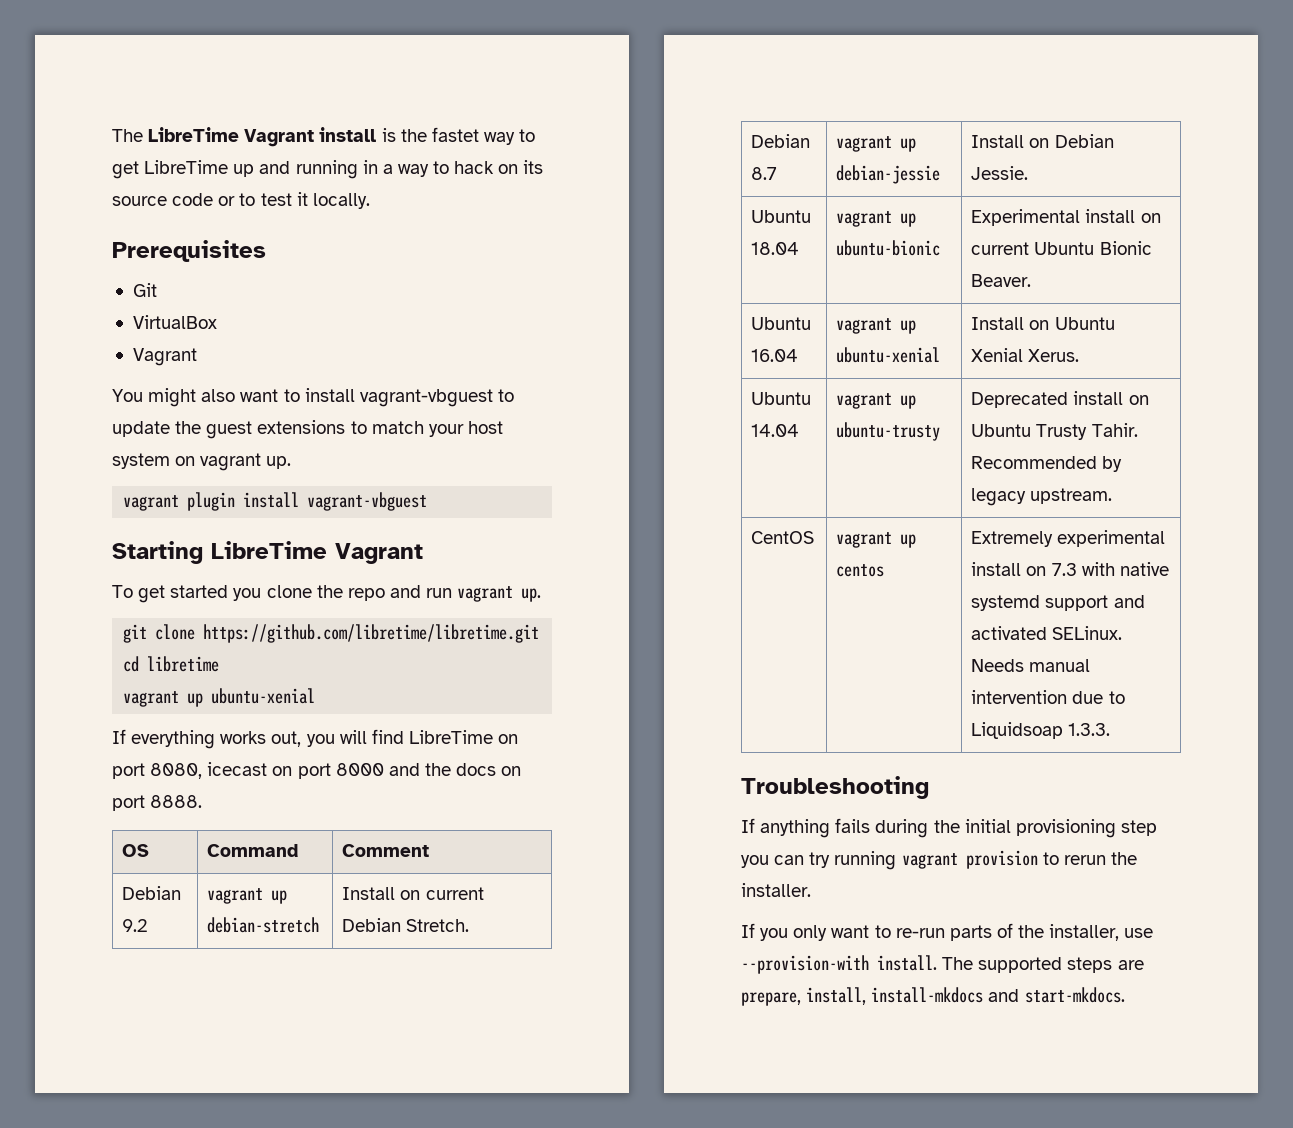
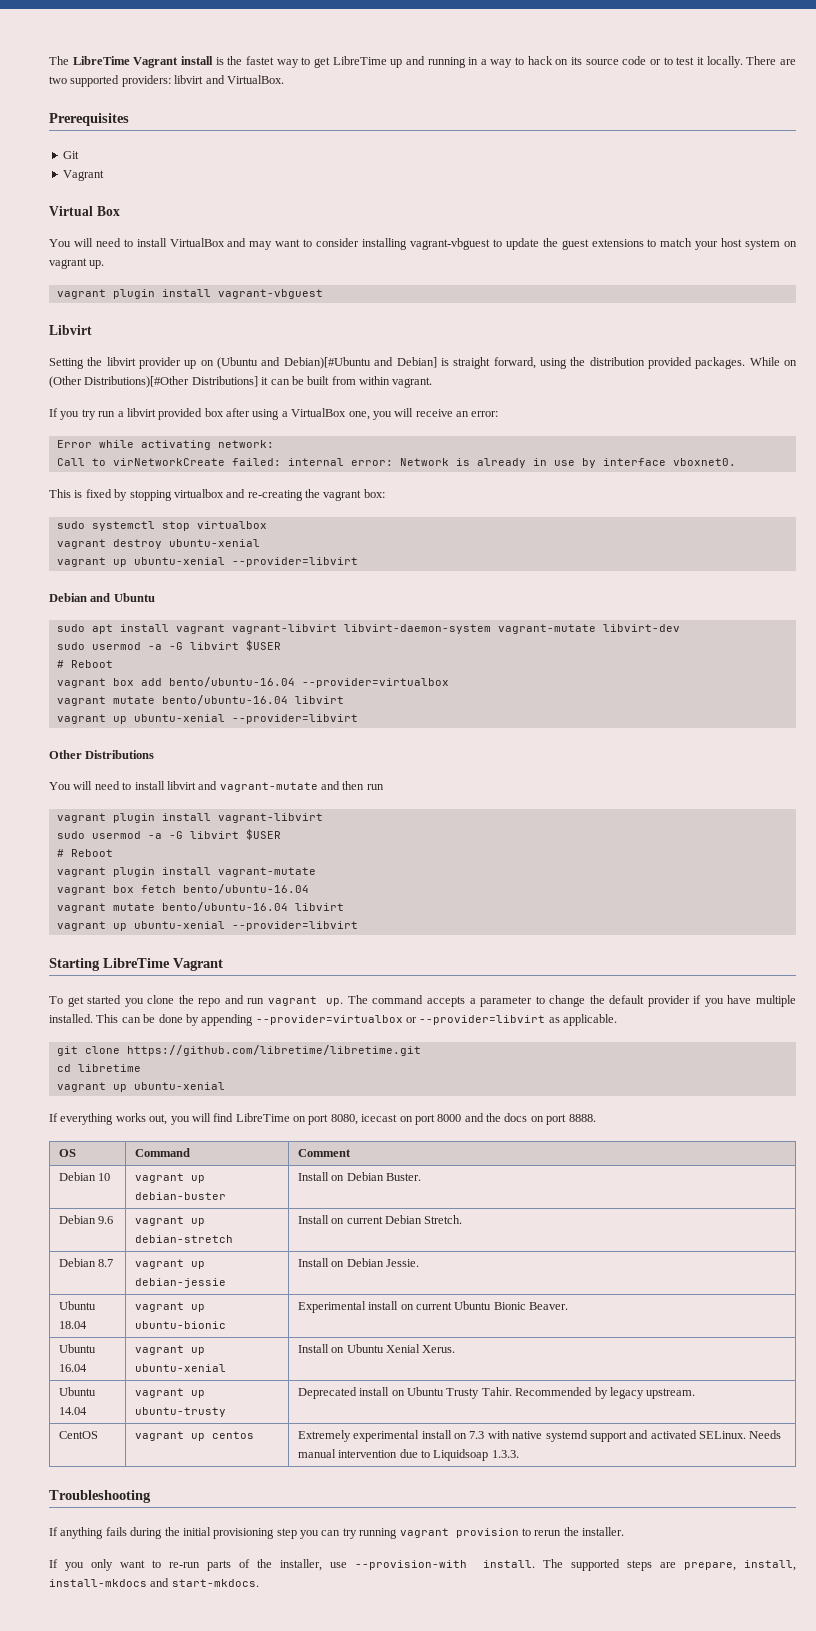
+ There are two supported providers: libvirt and VirtualBox.
  Git
- VirtualBox
  Vagrant
- You might also want to install vagrant-vbguest to update the guest extensions to match your host system on vagrant up.
+ Virtual Box
+ You will need to install VirtualBox and may want to consider installing vagrant-vbguest to update the guest extensions to match your host system on vagrant up.
+ Libvirt
+ Setting the libvirt provider up on (Ubuntu and Debian)[#Ubuntu and Debian] is straight forward, using the distribution provided packages. While on (Other Distributions)[#Other Distributions] it can be built from within vagrant.
+ If you try run a libvirt provided box after using a VirtualBox one, you will receive an error:
+ Error while activating network:
+ Call to virNetworkCreate failed: internal error: Network is already in use by interface vboxnet0.
+ This is fixed by stopping virtualbox and re-creating the vagrant box:
+ sudo systemctl stop virtualbox
+ vagrant destroy ubuntu-xenial
+ vagrant up ubuntu-xenial --provider=libvirt
+ Debian and Ubuntu
+ sudo apt install vagrant vagrant-libvirt libvirt-daemon-system vagrant-mutate libvirt-dev
+ sudo usermod -a -G libvirt $USER
+ # Reboot
+ vagrant box add bento/ubuntu-16.04 --provider=virtualbox
+ vagrant mutate bento/ubuntu-16.04 libvirt
+ vagrant up ubuntu-xenial --provider=libvirt
+ Other Distributions
+ You will need to install libvirt and vagrant-mutate and then run
+ vagrant plugin install vagrant-libvirt
+ sudo usermod -a -G libvirt $USER
+ # Reboot
+ vagrant plugin install vagrant-mutate
+ vagrant box fetch bento/ubuntu-16.04
+ vagrant mutate bento/ubuntu-16.04 libvirt
+ vagrant up ubuntu-xenial --provider=libvirt
+ The command accepts a parameter to change the default provider if you have multiple installed. This can be done by appending --provider=virtualbox or --provider=libvirt as applicable.
- Debian 9.2 | vagrant up debian-stretch | Install on current Debian Stretch.
+ Debian 10 | vagrant up debian-buster | Install on Debian Buster.
+ Debian 9.6 | vagrant up debian-stretch | Install on current Debian Stretch.

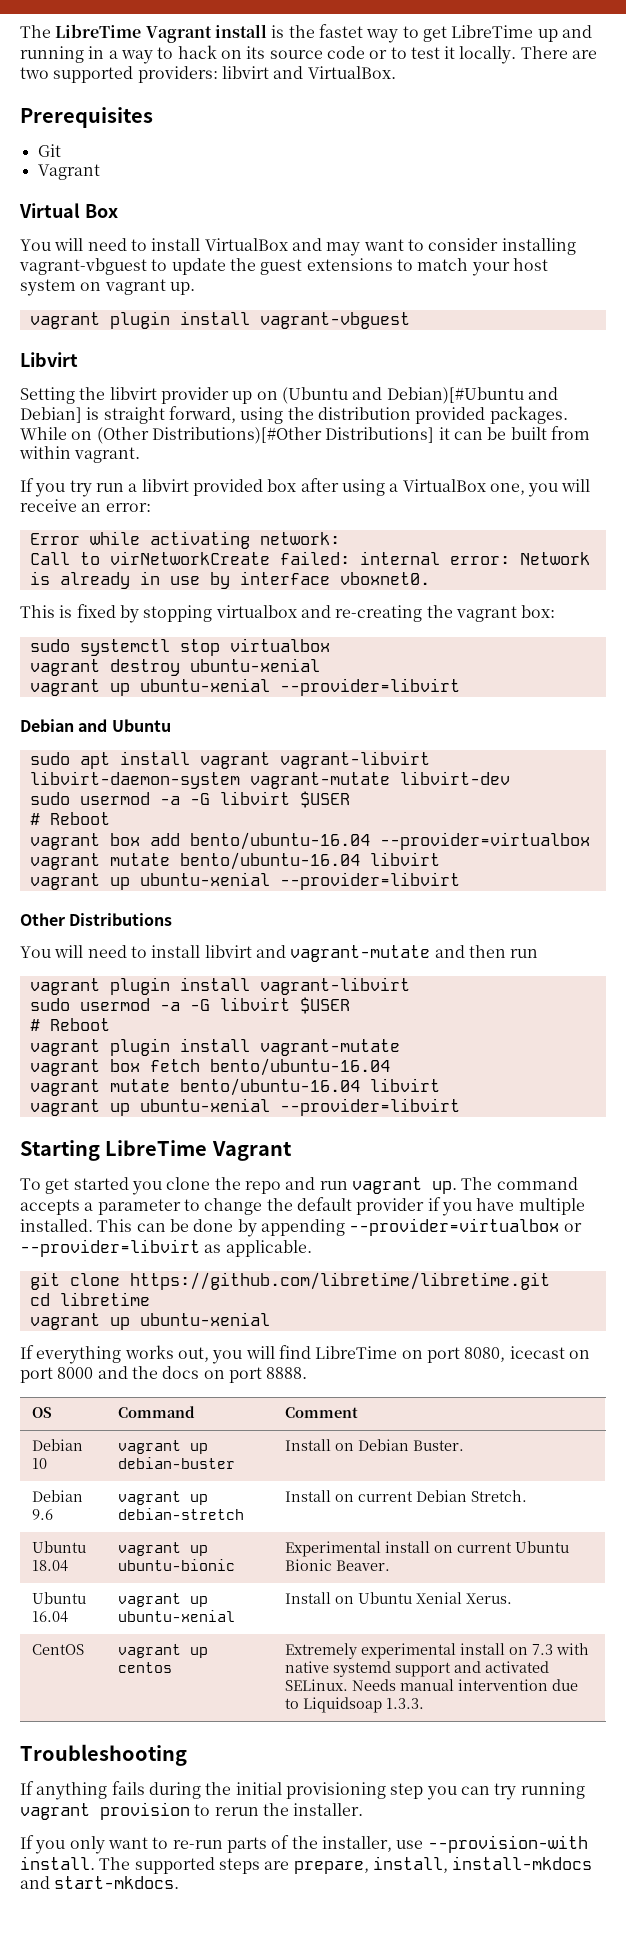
- Debian 8.7 | vagrant up debian-jessie | Install on Debian Jessie.
- Ubuntu 14.04 | vagrant up ubuntu-trusty | Deprecated install on Ubuntu Trusty Tahir. Recommended by legacy upstream.

